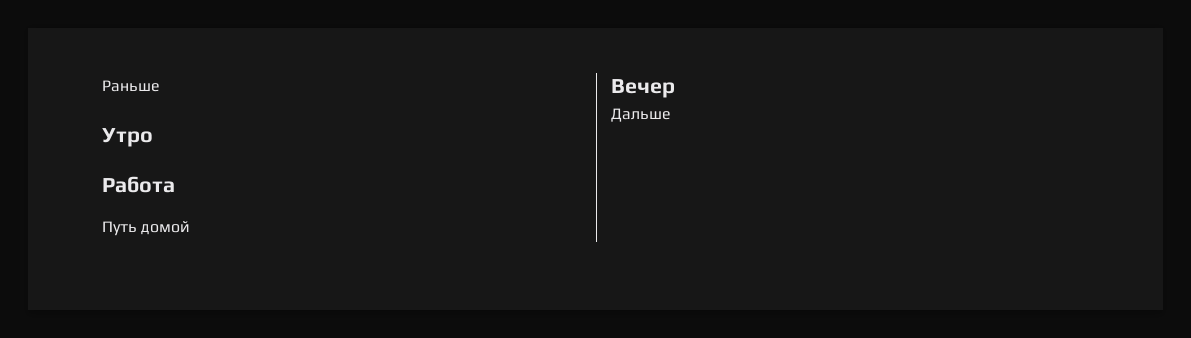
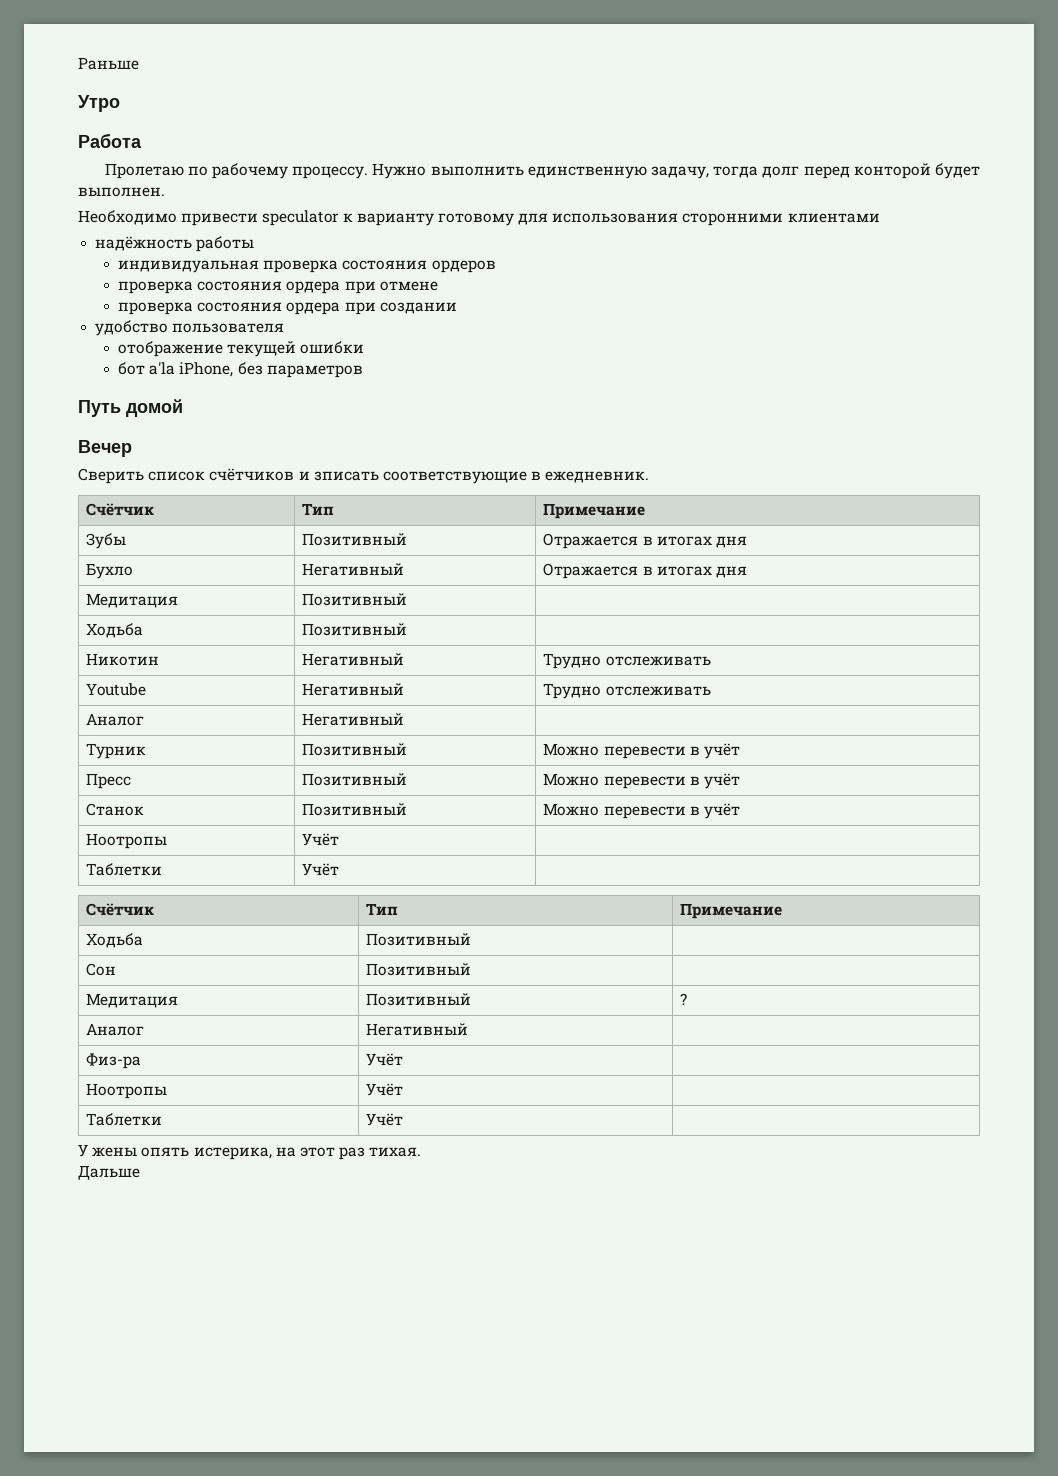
+ Пролетаю по рабочему процессу. Нужно выполнить единственную задачу, тогда долг перед конторой будет выполнен.
+ Необходимо привести speculator к варианту готовому для использования сторонними клиентами
+ надёжность работы
+ индивидуальная проверка состояния ордеров
+ проверка состояния ордера при отмене
+ проверка состояния ордера при создании
+ удобство пользователя
+ отображение текущей ошибки
+ бот a'la iPhone, без параметров
  Путь домой
  Вечер
+ Сверить список счётчиков и зписать соответствующие в ежедневник.
+ Счётчик | Тип | Примечание
+ Зубы | Позитивный | Отражается в итогах дня
+ Бухло | Негативный | Отражается в итогах дня
+ Медитация | Позитивный |
+ Ходьба | Позитивный |
+ Никотин | Негативный | Трудно отслеживать
+ Youtube | Негативный | Трудно отслеживать
+ Аналог | Негативный |
+ Турник | Позитивный | Можно перевести в учёт
+ Пресс | Позитивный | Можно перевести в учёт
+ Станок | Позитивный | Можно перевести в учёт
+ Ноотропы | Учёт |
+ Таблетки | Учёт |
+ Счётчик | Тип | Примечание
+ Ходьба | Позитивный |
+ Сон | Позитивный |
+ Медитация | Позитивный | ?
+ Аналог | Негативный |
+ Физ-ра | Учёт |
+ Ноотропы | Учёт |
+ Таблетки | Учёт |
+ У жены опять истерика, на этот раз тихая.

